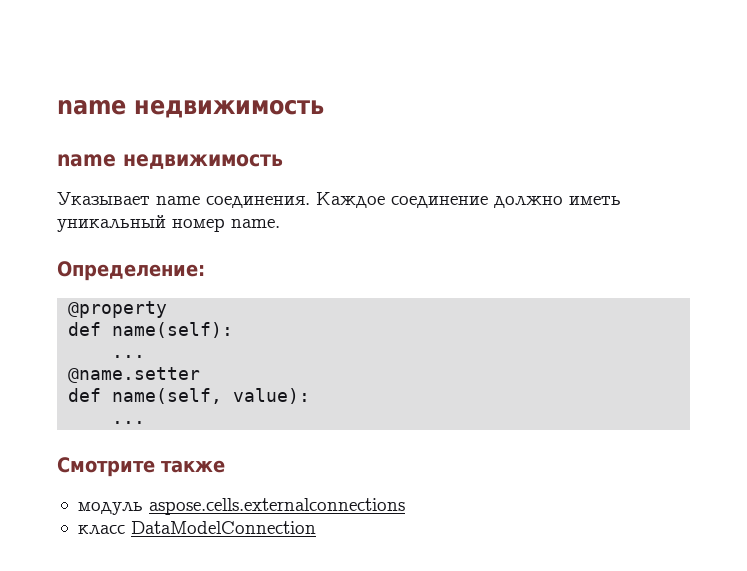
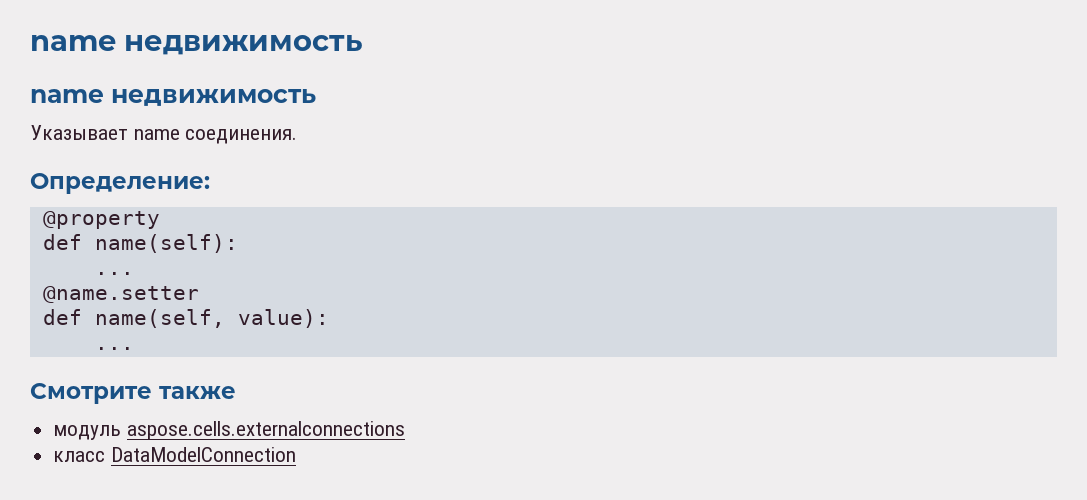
- Каждое соединение должно иметь уникальный номер name.

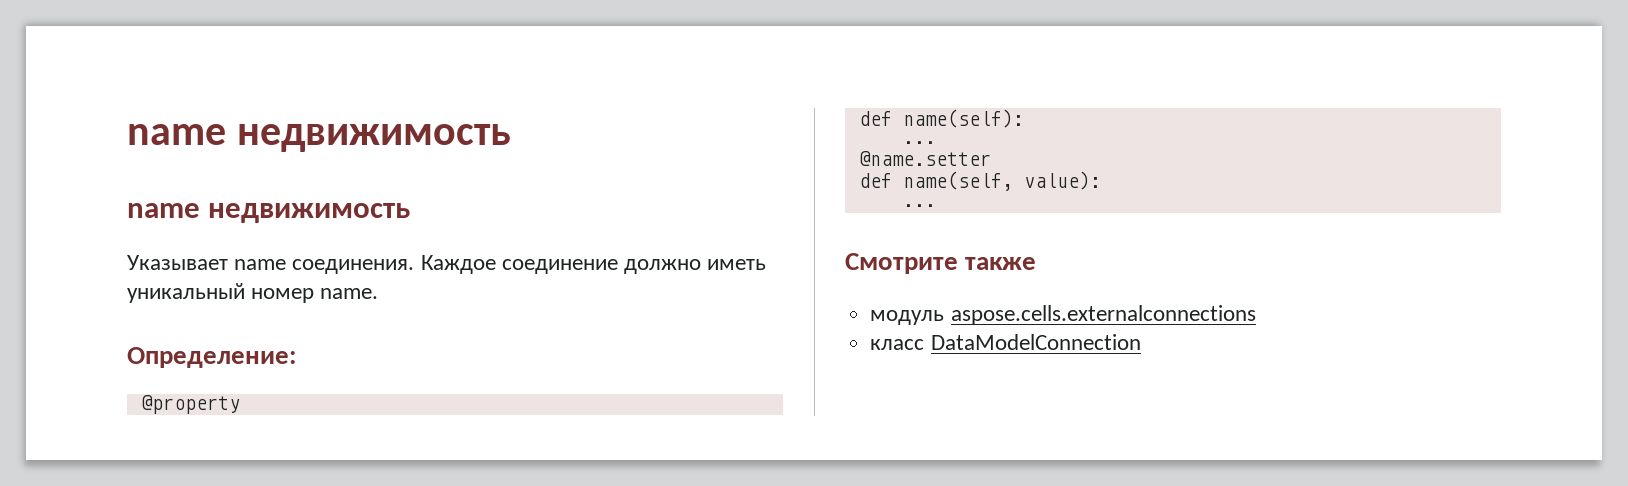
+ Каждое соединение должно иметь уникальный номер name.

